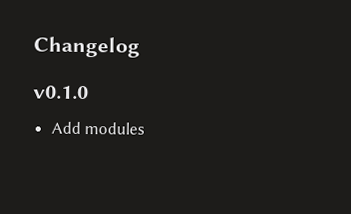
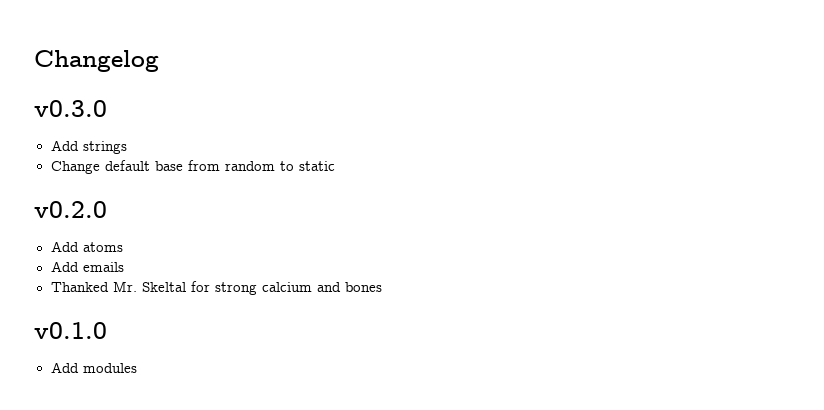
+ v0.3.0
+ Add strings
+ Change default base from random to static
+ v0.2.0
+ Add atoms
+ Add emails
+ Thanked Mr. Skeltal for strong calcium and bones

